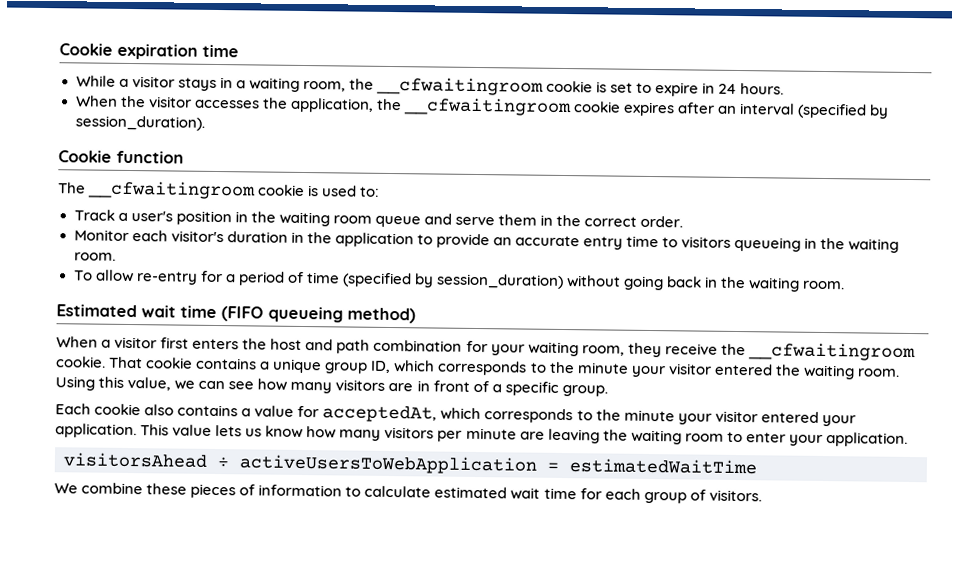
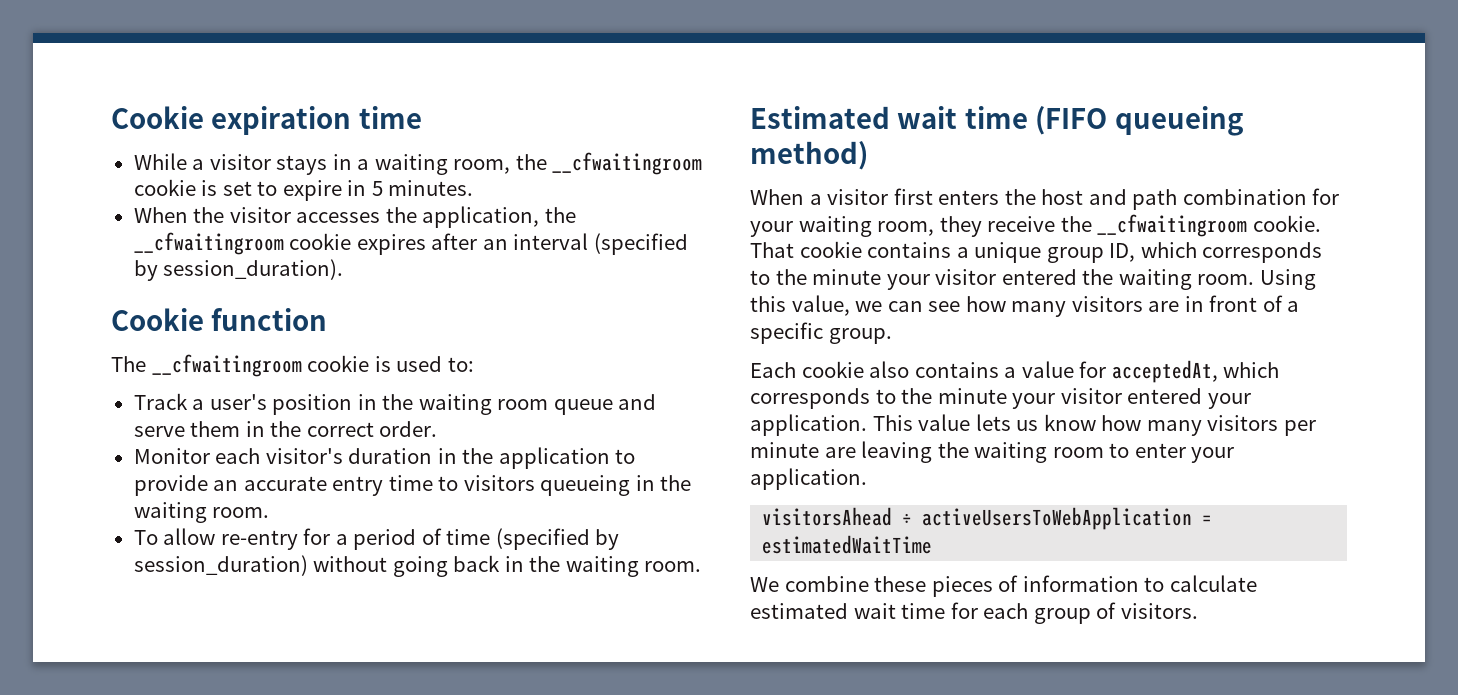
- While a visitor stays in a waiting room, the __cfwaitingroom cookie is set to expire in 24 hours.
+ While a visitor stays in a waiting room, the __cfwaitingroom cookie is set to expire in 5 minutes.

